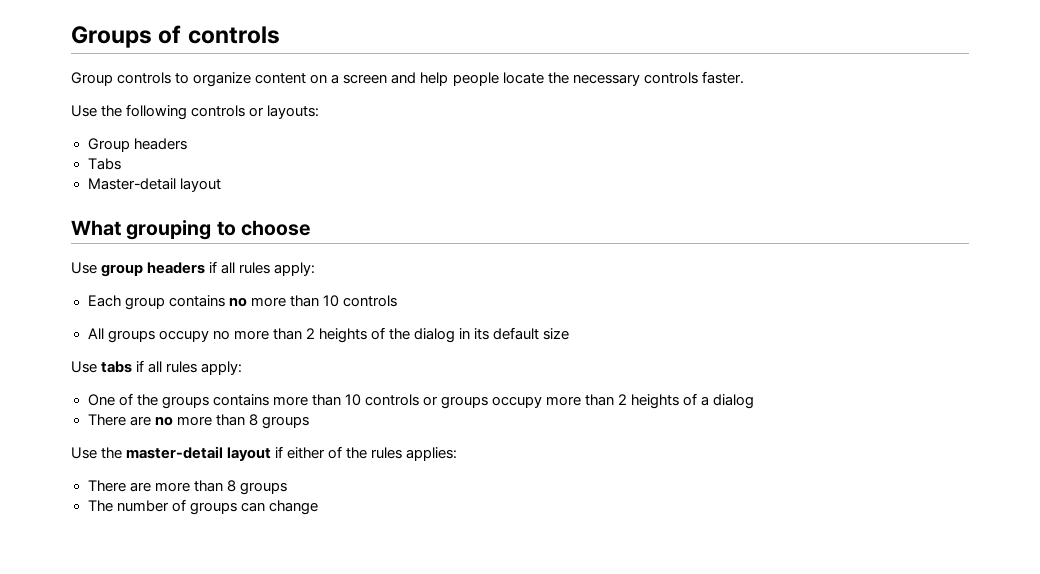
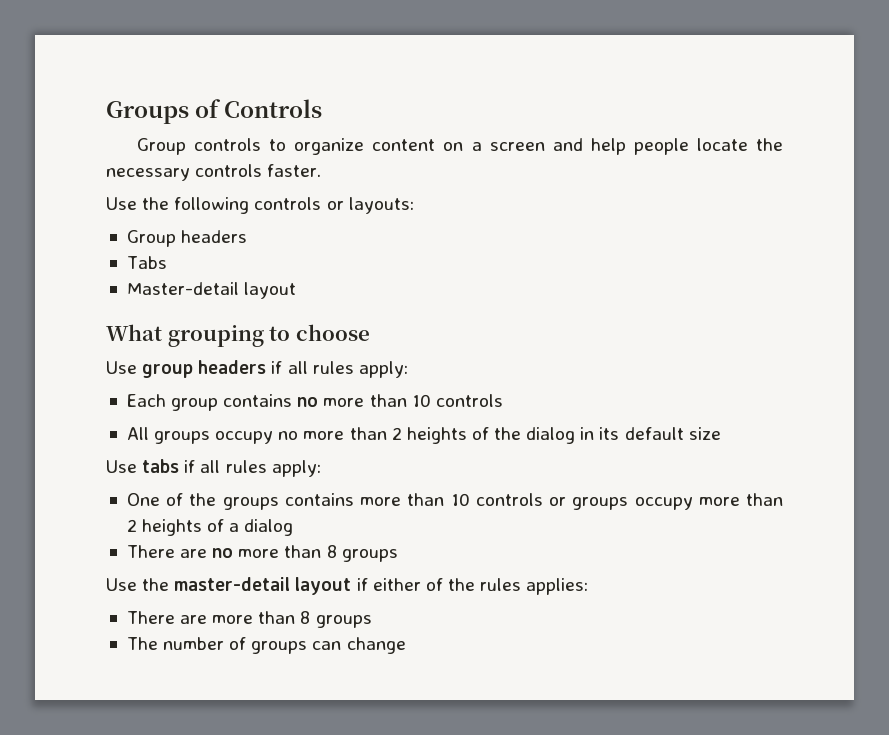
- Groups of controls
+ Groups of Controls

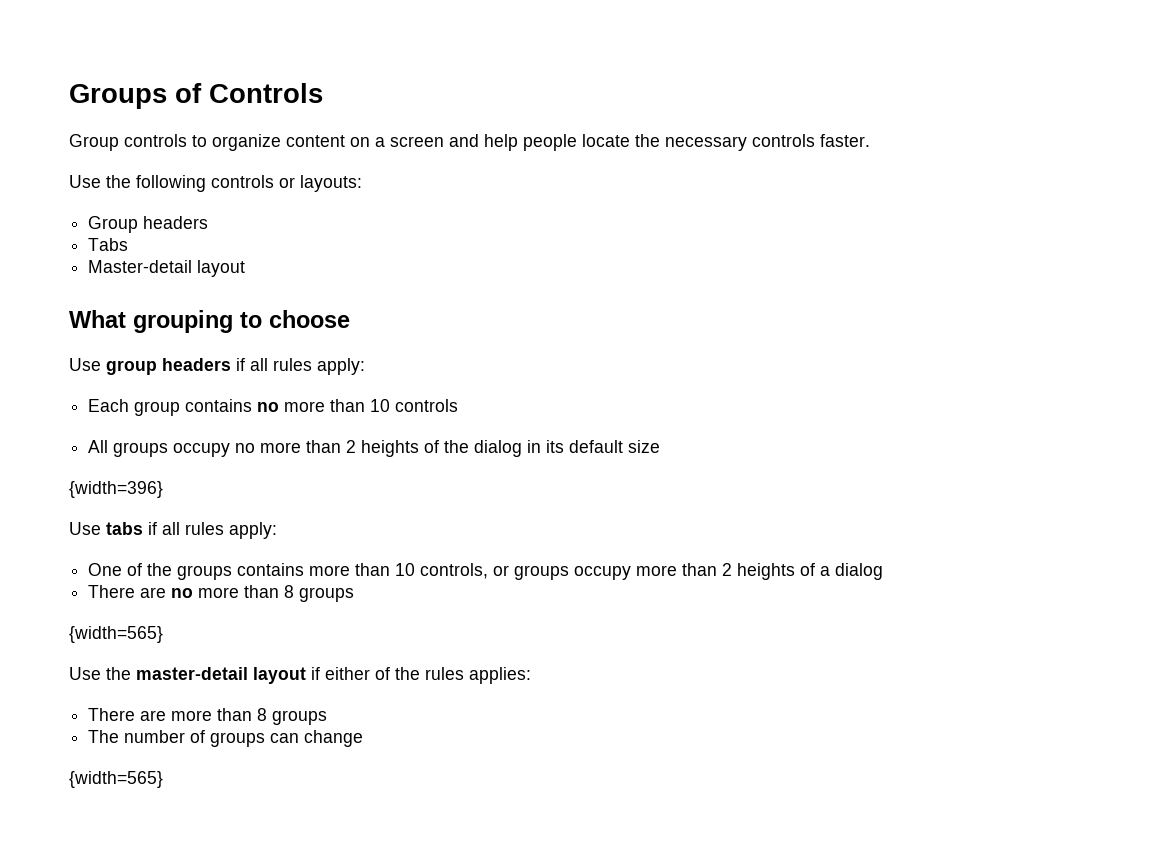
+ {width=396}
- One of the groups contains more than 10 controls or groups occupy more than 2 heights of a dialog
+ One of the groups contains more than 10 controls, or groups occupy more than 2 heights of a dialog
  There are no more than 8 groups
+ {width=565}
  The number of groups can change
+ {width=565}

